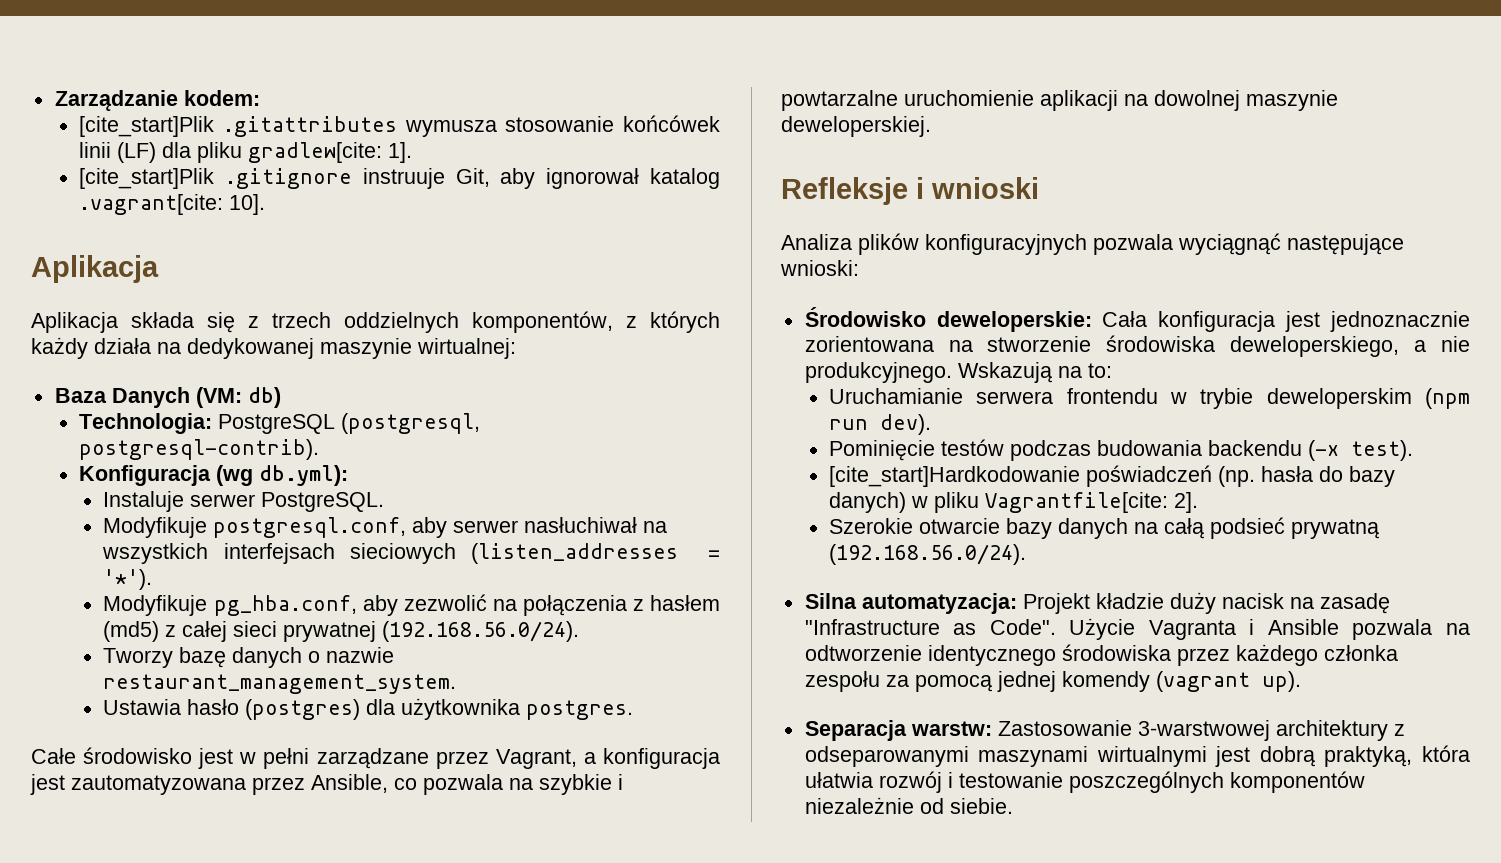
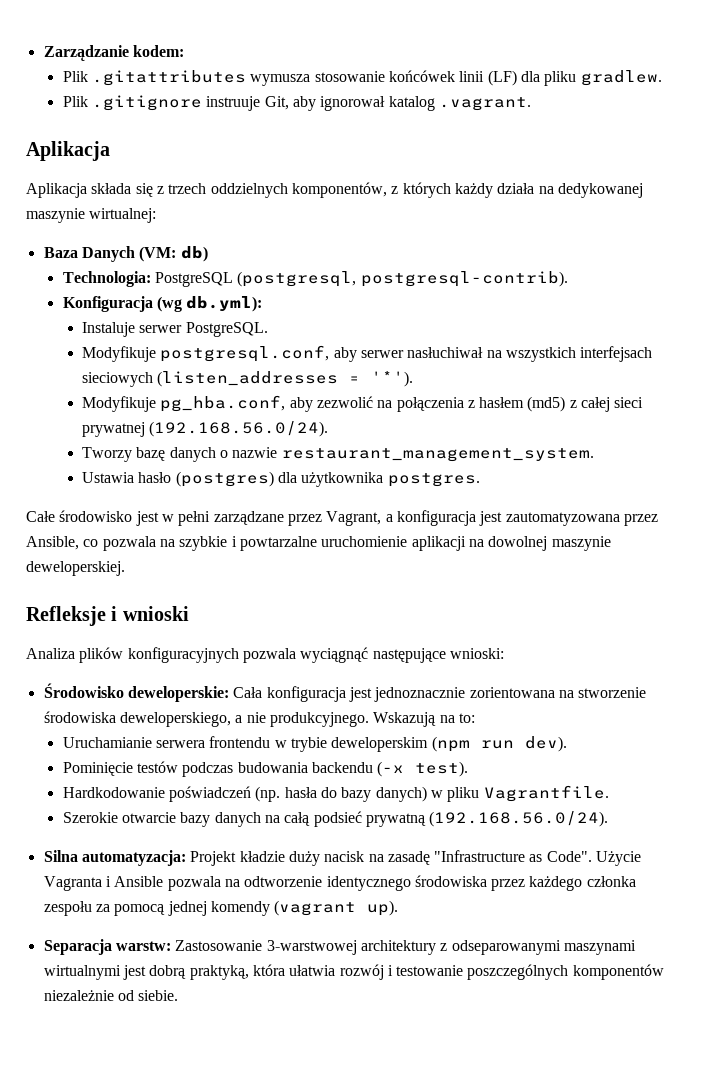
- [cite_start]Plik .gitattributes wymusza stosowanie końcówek linii (LF) dla pliku gradlew[cite: 1].
- [cite_start]Plik .gitignore instruuje Git, aby ignorował katalog .vagrant[cite: 10].
+ Plik .gitattributes wymusza stosowanie końcówek linii (LF) dla pliku gradlew.
+ Plik .gitignore instruuje Git, aby ignorował katalog .vagrant.
- [cite_start]Hardkodowanie poświadczeń (np. hasła do bazy danych) w pliku Vagrantfile[cite: 2].
+ Hardkodowanie poświadczeń (np. hasła do bazy danych) w pliku Vagrantfile.

